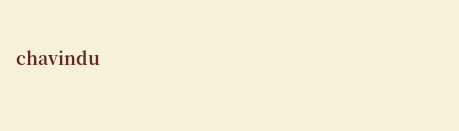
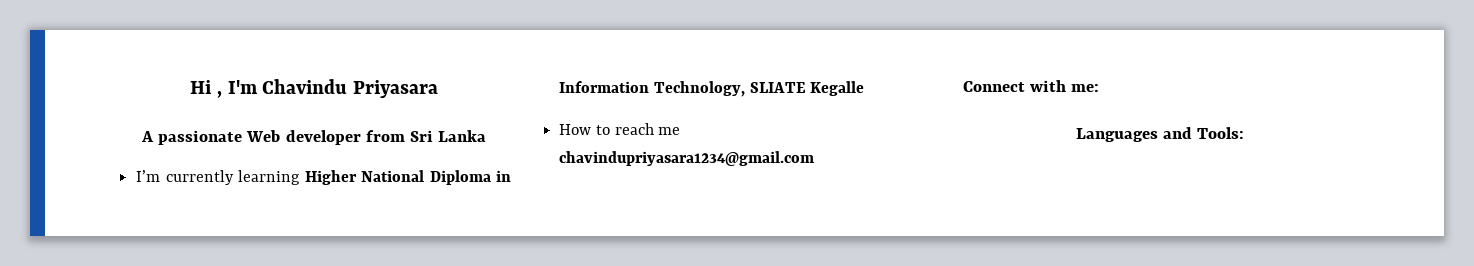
- chavindu
+ Hi , I'm Chavindu Priyasara
+ A passionate Web developer from Sri Lanka
+ I’m currently learning Higher National Diploma in Information Technology, SLIATE Kegalle
+ How to reach me chavindupriyasara1234@gmail.com
+ Connect with me:
+ Languages and Tools:

